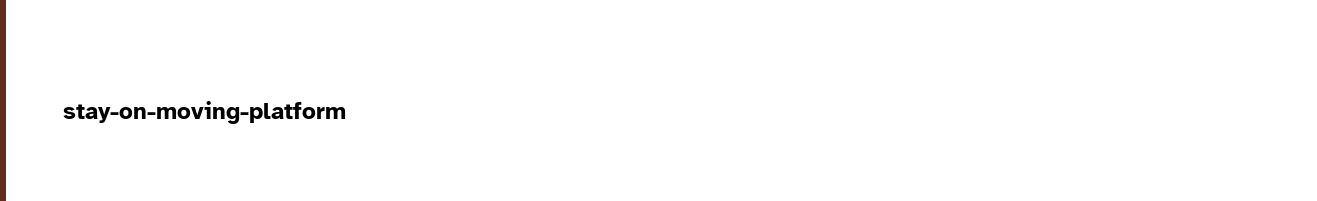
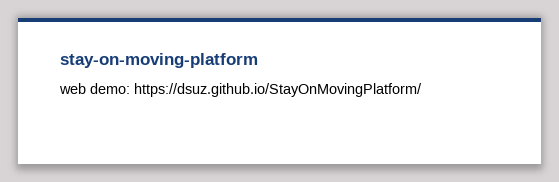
+ web demo: https://dsuz.github.io/StayOnMovingPlatform/

